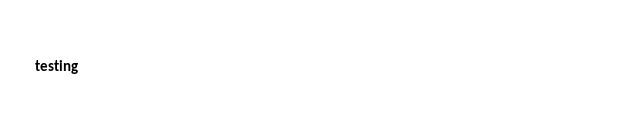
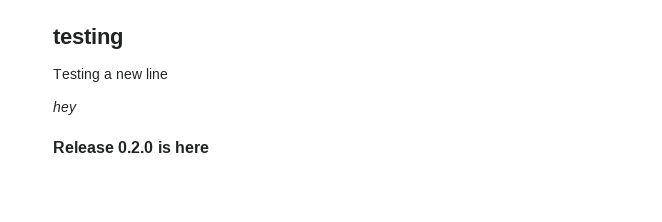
+ Testing a new line
+ hey
+ Release 0.2.0 is here

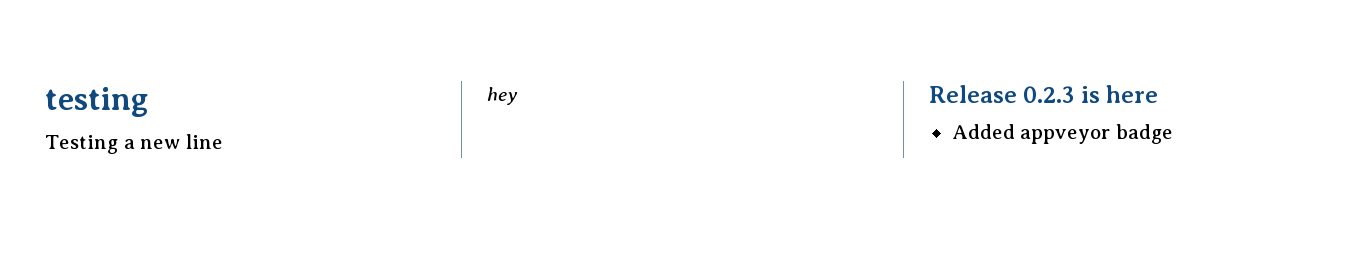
- Release 0.2.0 is here
+ Release 0.2.3 is here
+ Added appveyor badge

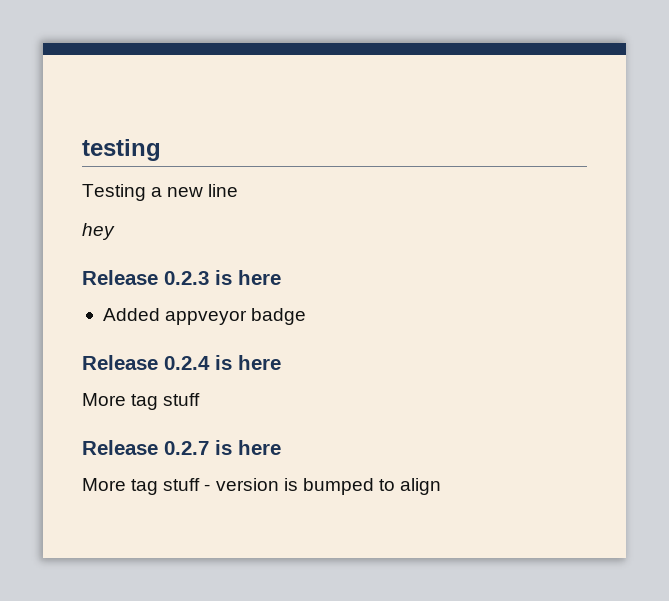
+ Release 0.2.4 is here
+ More tag stuff
+ Release 0.2.7 is here
+ More tag stuff - version is bumped to align

